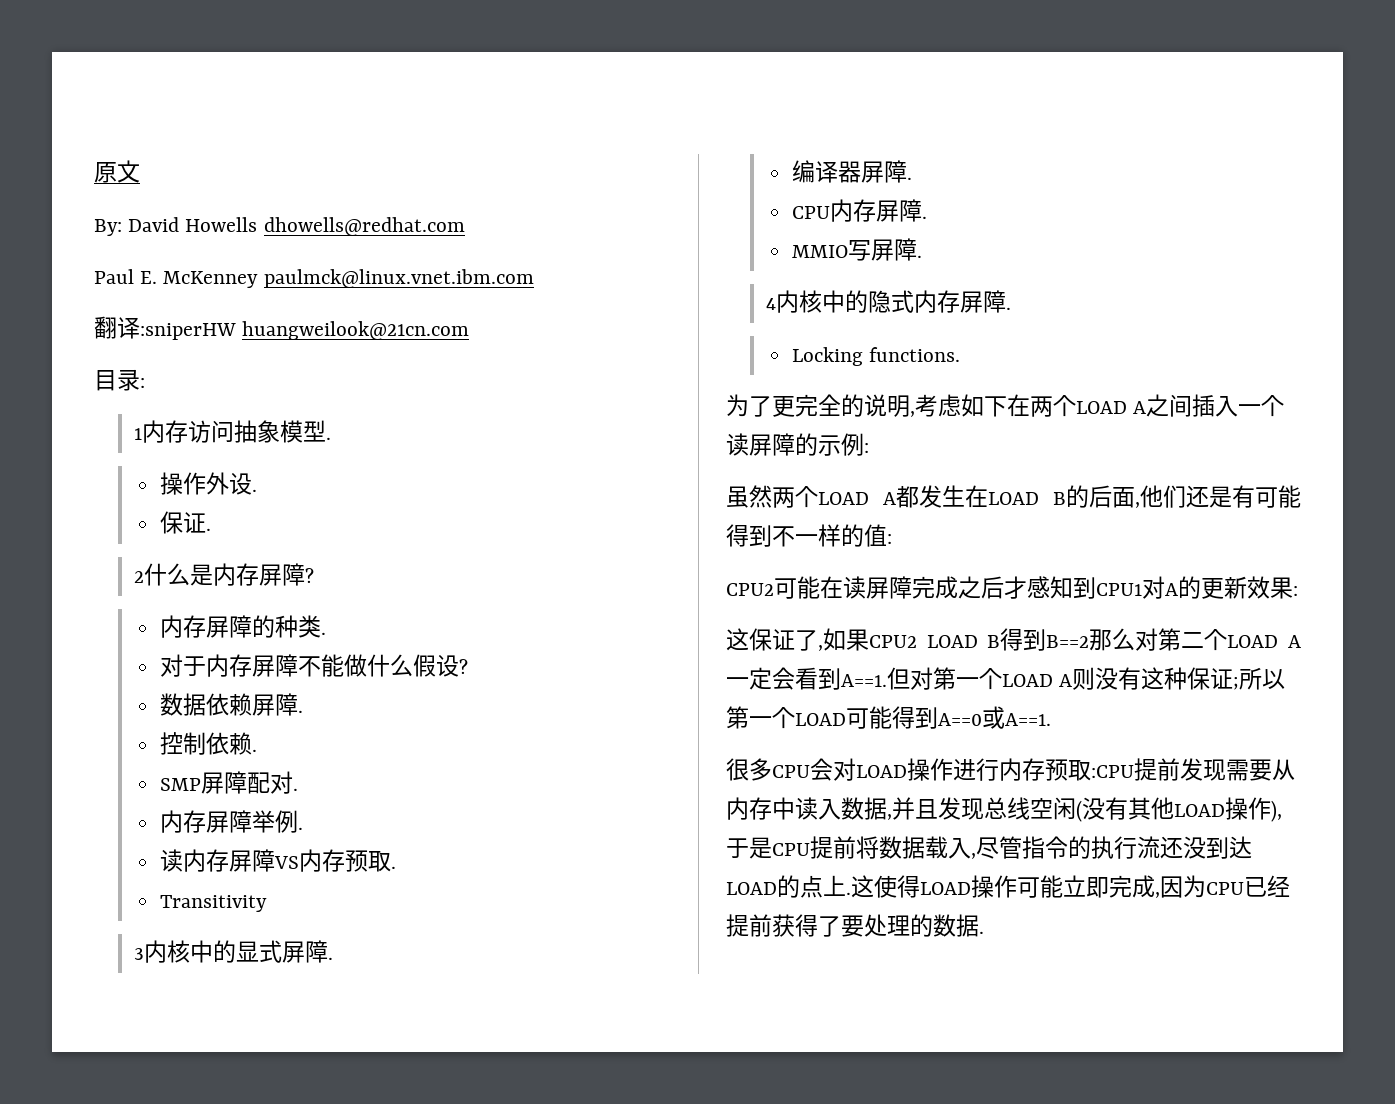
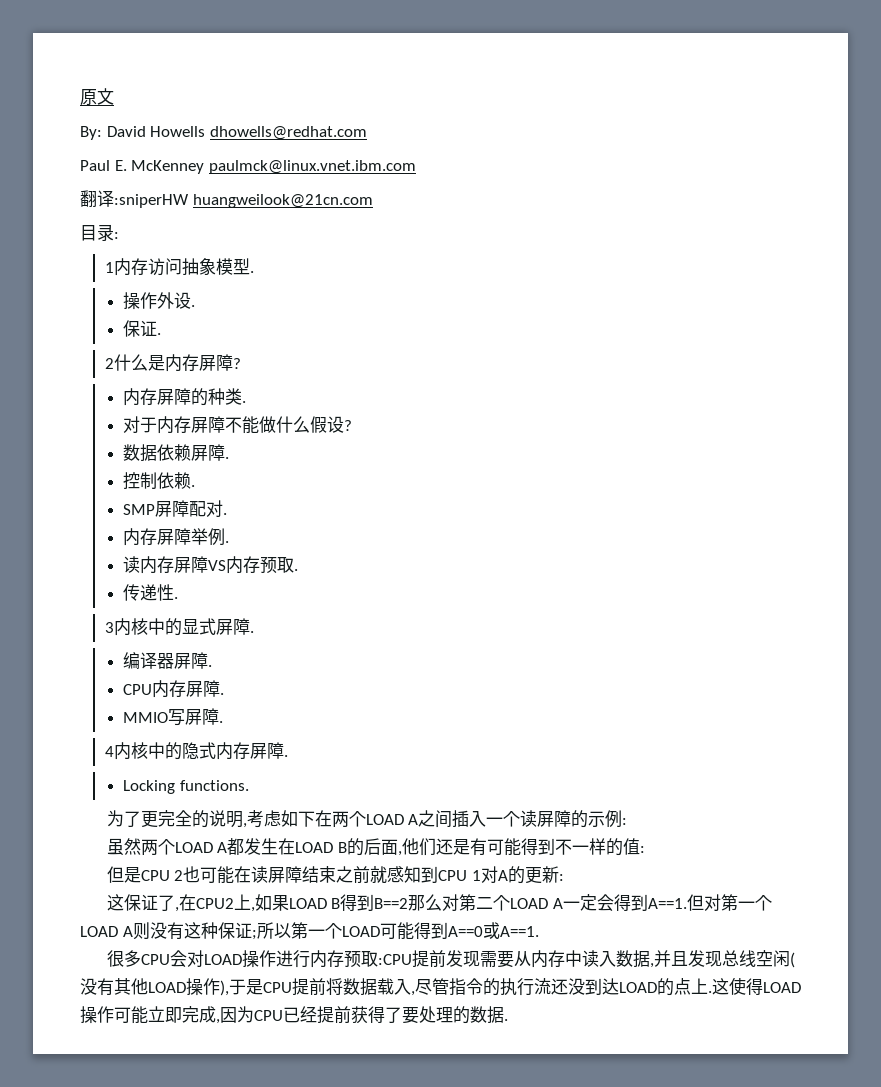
- Transitivity
+ 传递性.
- CPU2可能在读屏障完成之后才感知到CPU1对A的更新效果:
+ 但是CPU 2也可能在读屏障结束之前就感知到CPU 1对A的更新:
- 这保证了,如果CPU2 LOAD B得到B==2那么对第二个LOAD A一定会看到A==1.
+ 这保证了,在CPU2上,如果LOAD B得到B==2那么对第二个LOAD A一定会得到A==1.

